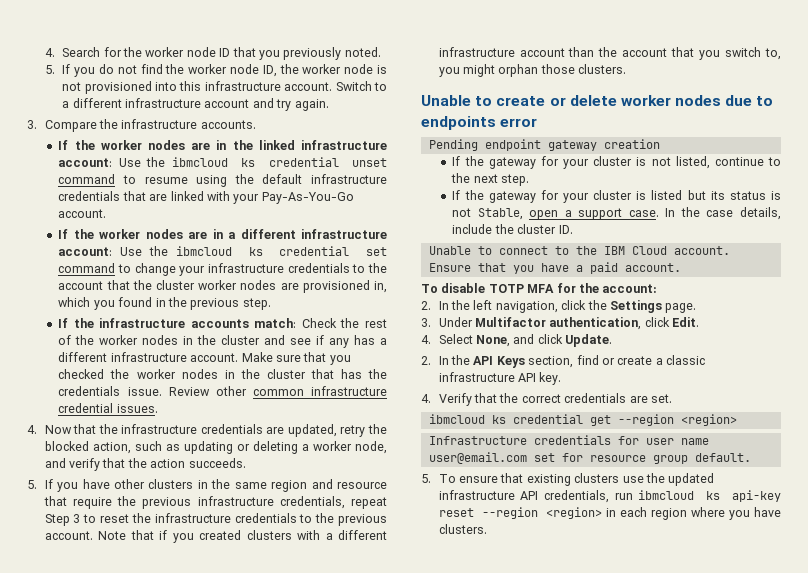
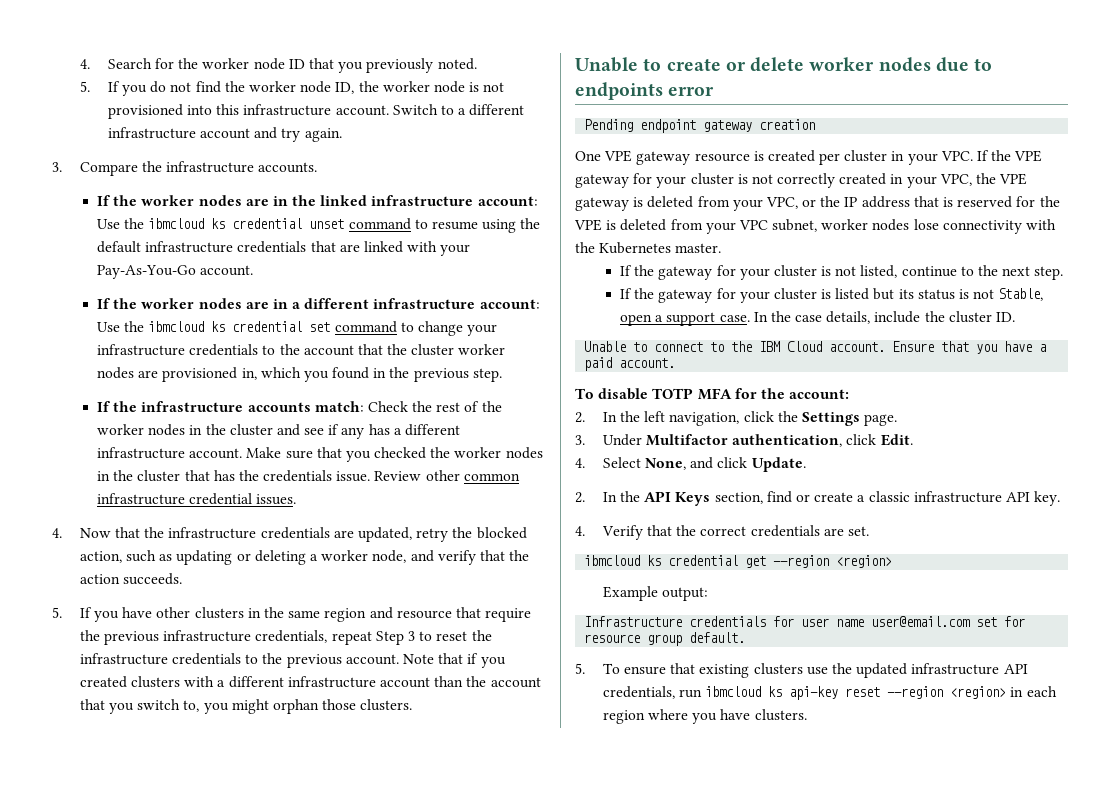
+ One VPE gateway resource is created per cluster in your VPC. If the VPE gateway for your cluster is not correctly created in your VPC, the VPE gateway is deleted from your VPC, or the IP address that is reserved for the VPE is deleted from your VPC subnet, worker nodes lose connectivity with the Kubernetes master.
+ Example output:

